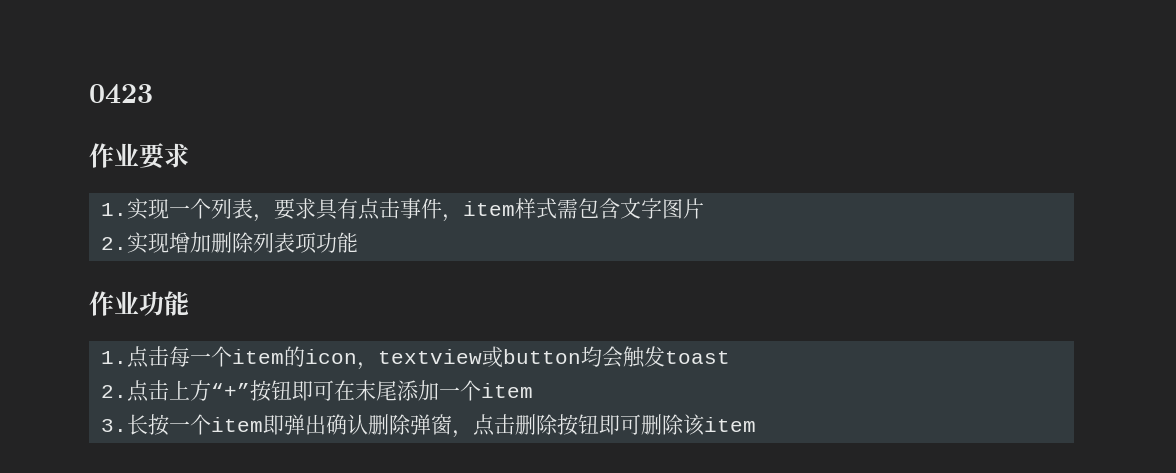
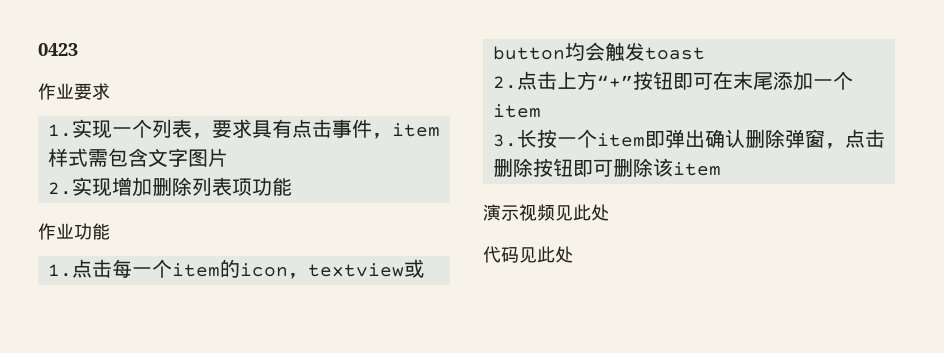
+ 演示视频见此处
+ 代码见此处

